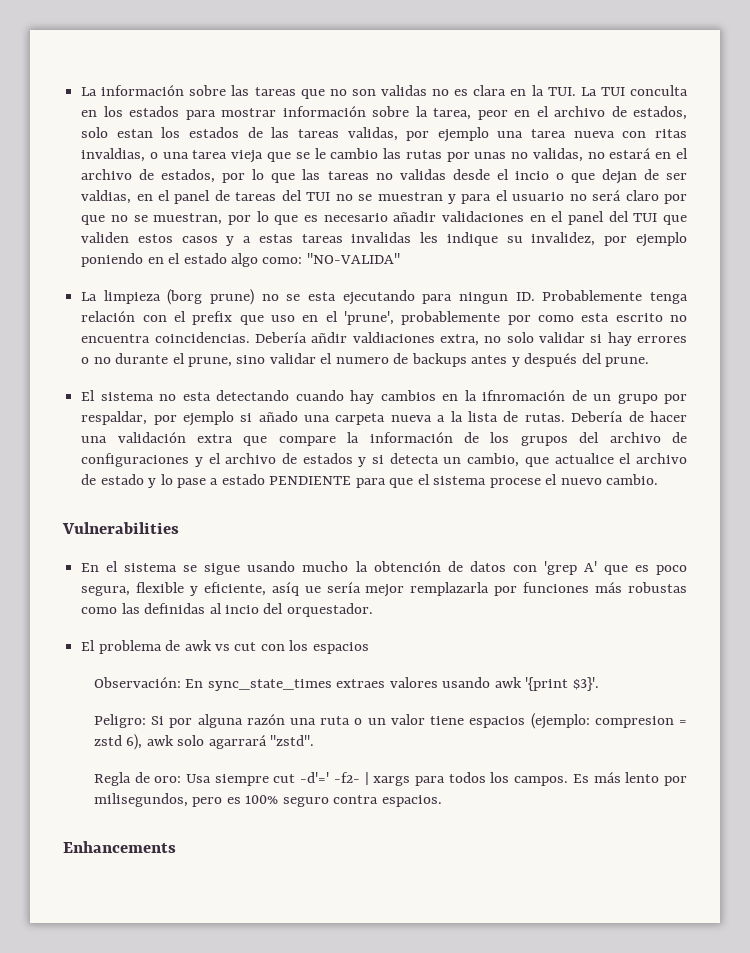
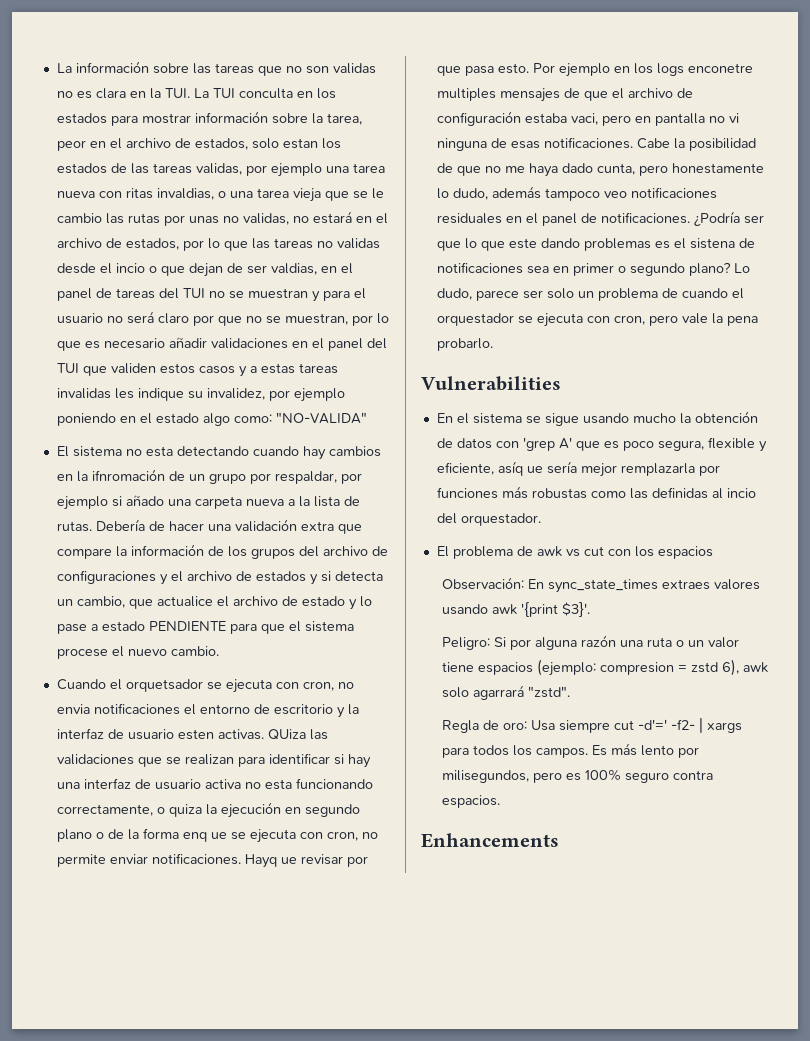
- La limpieza (borg prune) no se esta ejecutando para ningun ID. Probablemente tenga relación con el prefix que uso en el 'prune', probablemente por como esta escrito no encuentra coincidencias. Debería añdir valdiaciones extra, no solo validar si hay errores o no durante el prune, sino validar el numero de backups antes y después del prune.
+ Cuando el orquetsador se ejecuta con cron, no envia notificaciones el entorno de escritorio y la interfaz de usuario esten activas. QUiza las validaciones que se realizan para identificar si hay una interfaz de usuario activa no esta funcionando correctamente, o quiza la ejecución en segundo plano o de la forma enq ue se ejecuta con cron, no permite enviar notificaciones. Hayq ue revisar por que pasa esto. Por ejemplo en los logs enconetre multiples mensajes de que el archivo de configuración estaba vaci, pero en pantalla no vi ninguna de esas notificaciones. Cabe la posibilidad de que no me haya dado cunta, pero honestamente lo dudo, además tampoco veo notificaciones residuales en el panel de notificaciones. ¿Podría ser que lo que este dando problemas es el sistena de notificaciones sea en primer o segundo plano? Lo dudo, parece ser solo un problema de cuando el orquestador se ejecuta con cron, pero vale la pena probarlo.

